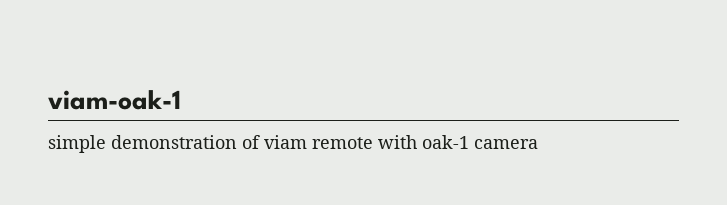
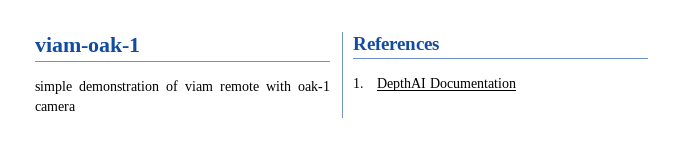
+ References
+ 1. DepthAI Documentation

